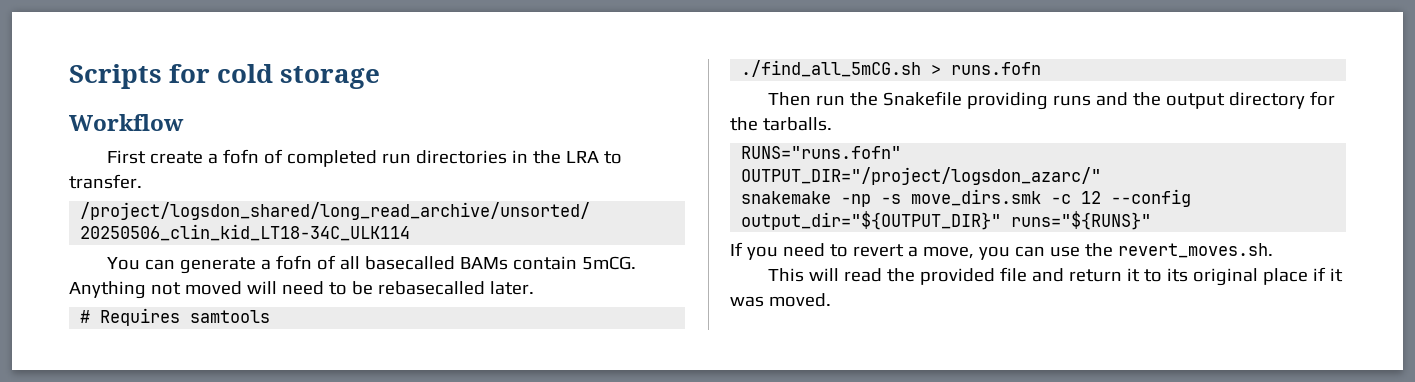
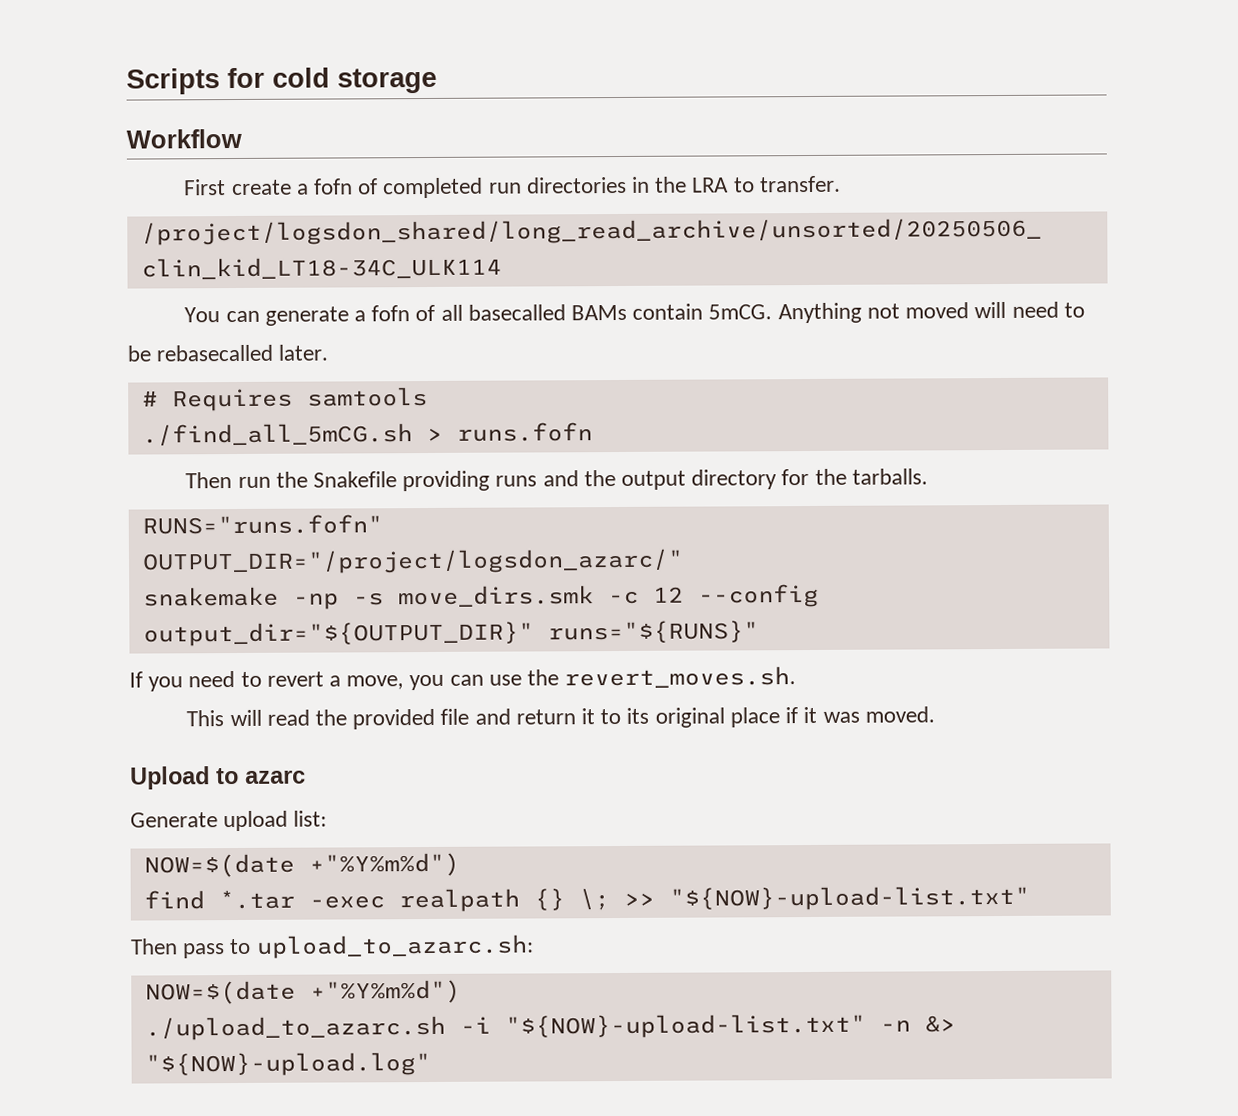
+ Upload to azarc
+ Generate upload list:
+ NOW=$(date +"%Y%m%d")
+ find *.tar -exec realpath {} \; >> "${NOW}-upload-list.txt"
+ Then pass to upload_to_azarc.sh:
+ NOW=$(date +"%Y%m%d")
+ ./upload_to_azarc.sh -i "${NOW}-upload-list.txt" -n &> "${NOW}-upload.log"

